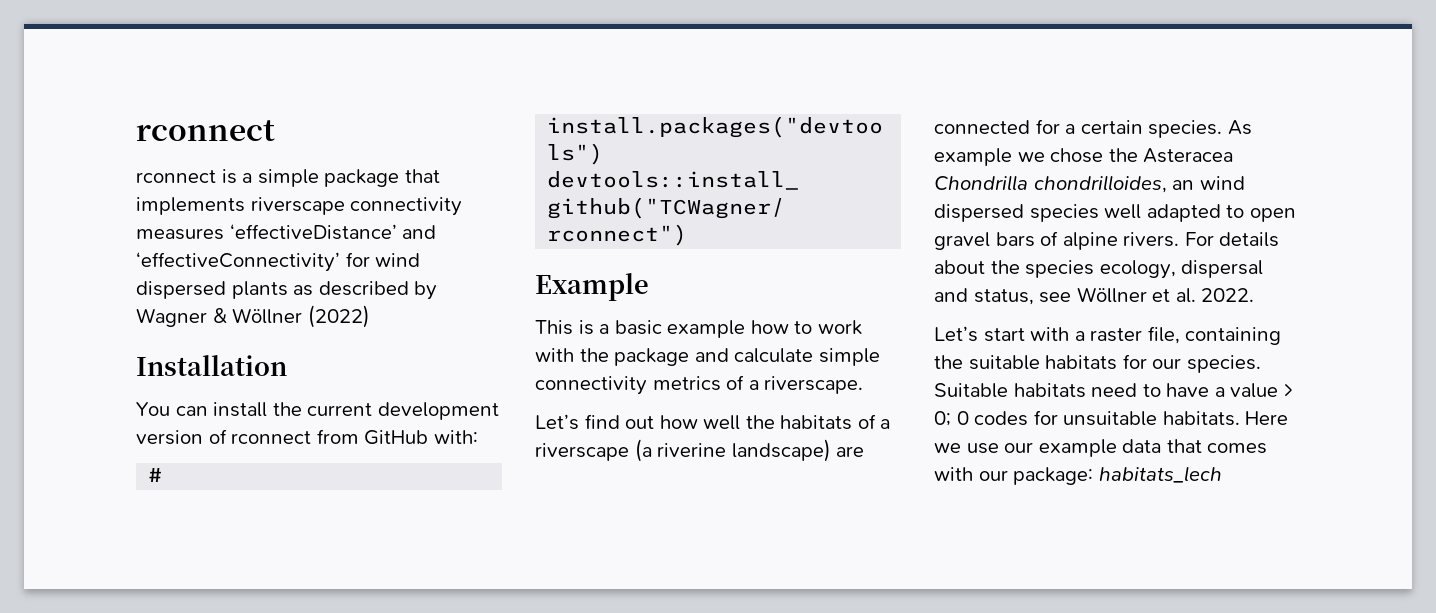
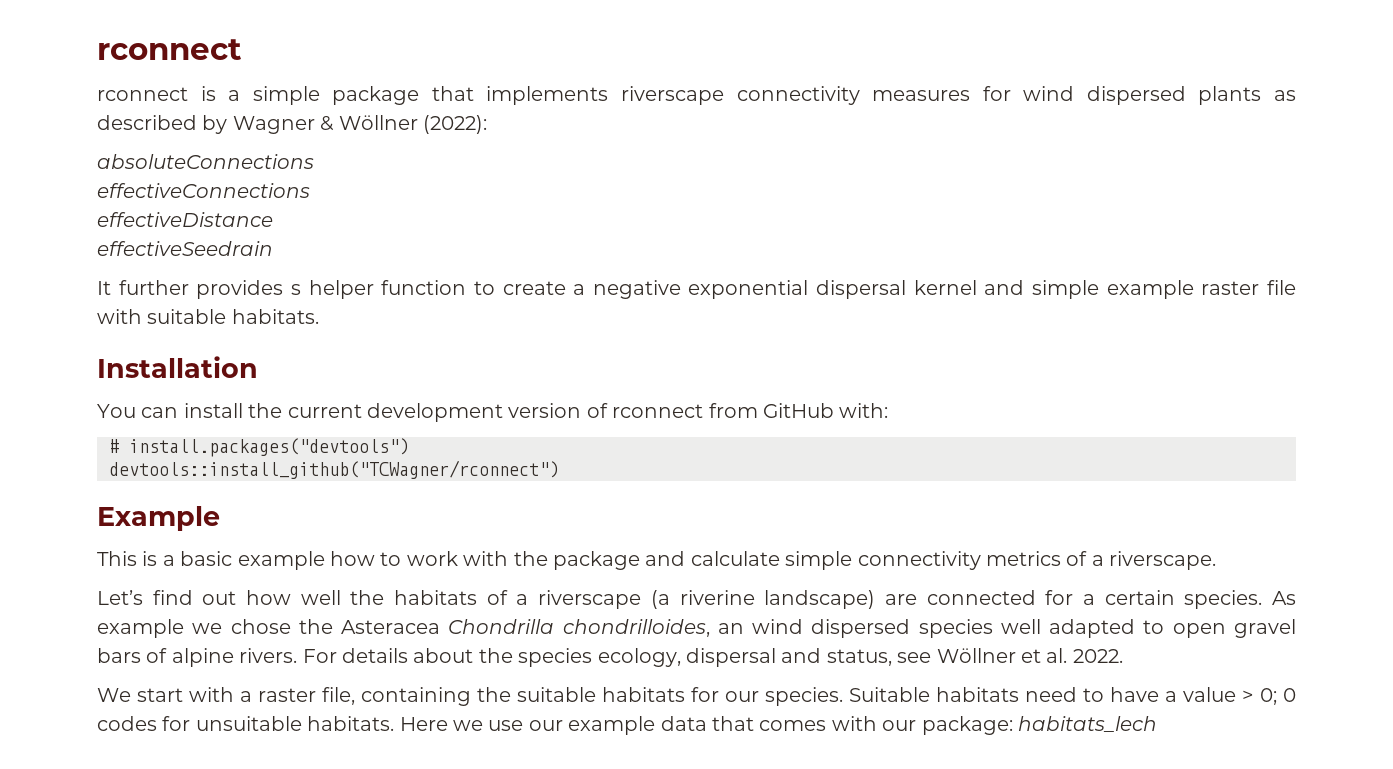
- rconnect is a simple package that implements riverscape connectivity measures ‘effectiveDistance’ and ‘effectiveConnectivity’ for wind dispersed plants as described by Wagner & Wöllner (2022)
+ rconnect is a simple package that implements riverscape connectivity measures for wind dispersed plants as described by Wagner & Wöllner (2022):
+ absoluteConnections
+ effectiveConnections
+ effectiveDistance
+ effectiveSeedrain
+ It further provides s helper function to create a negative exponential dispersal kernel and simple example raster file with suitable habitats.
- Let’s start with a raster file, containing the suitable habitats for our species.
+ We start with a raster file, containing the suitable habitats for our species.

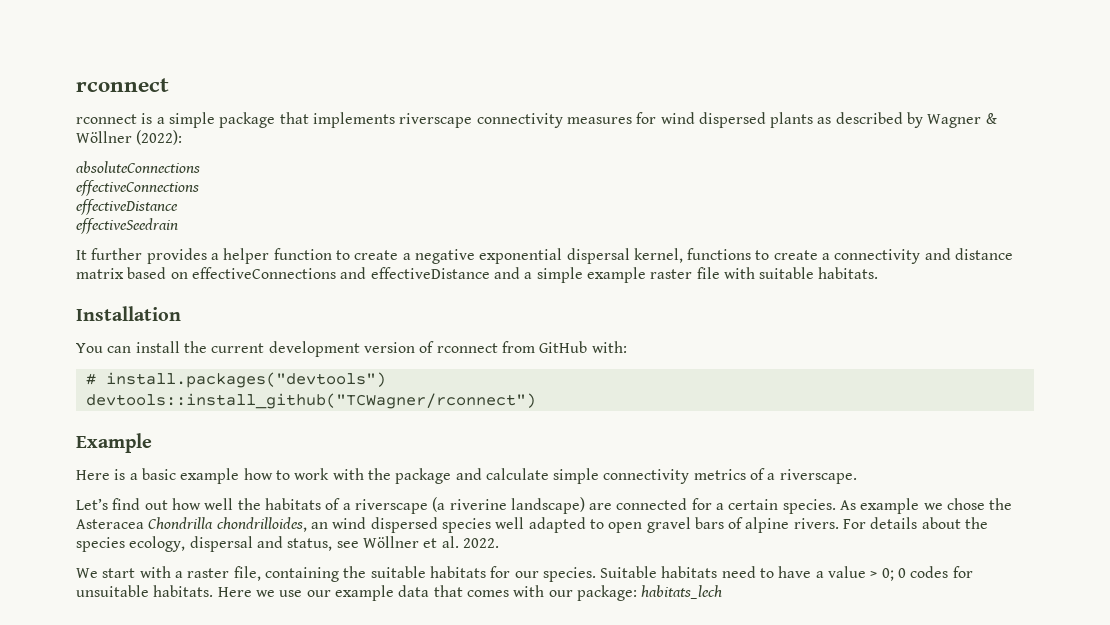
- It further provides s helper function to create a negative exponential dispersal kernel and simple example raster file with suitable habitats.
+ It further provides a helper function to create a negative exponential dispersal kernel, functions to create a connectivity and distance matrix based on effectiveConnections and effectiveDistance and a simple example raster file with suitable habitats.
- This is a basic example how to work with the package and calculate simple connectivity metrics of a riverscape.
+ Here is a basic example how to work with the package and calculate simple connectivity metrics of a riverscape.

